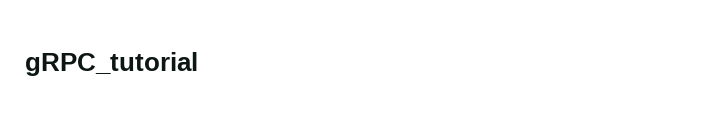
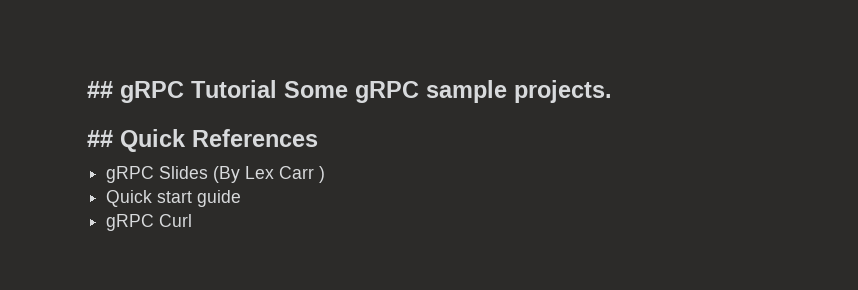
- gRPC_tutorial
+ ## gRPC Tutorial Some gRPC sample projects.
+ ## Quick References
+ gRPC Slides (By Lex Carr )
+ Quick start guide
+ gRPC Curl

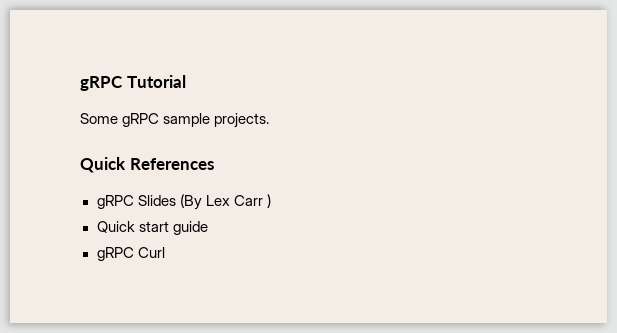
- ## gRPC Tutorial Some gRPC sample projects.
+ gRPC Tutorial
+ Some gRPC sample projects.
- ## Quick References
+ Quick References

